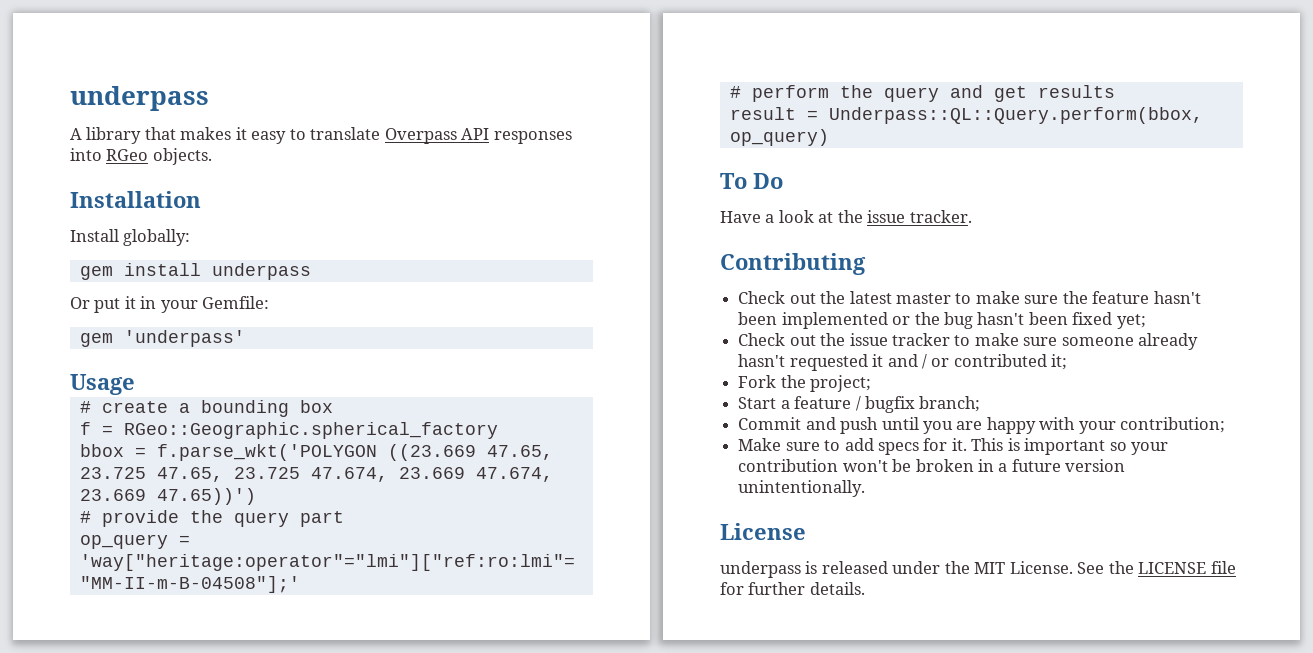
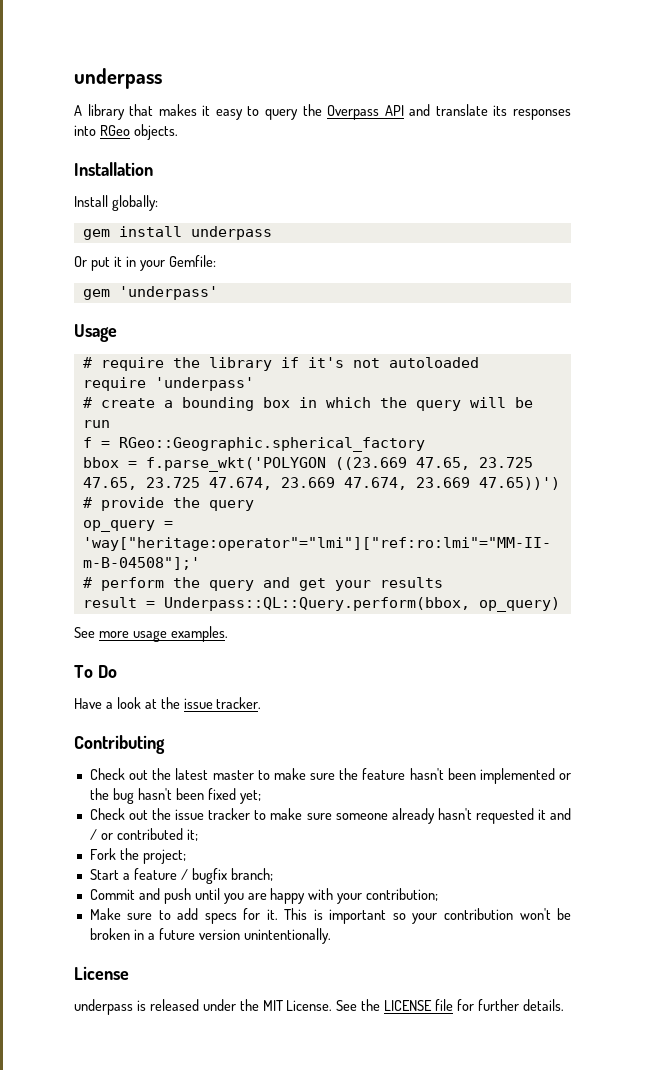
- A library that makes it easy to translate Overpass API responses into RGeo objects.
+ A library that makes it easy to query the Overpass API and translate its responses into RGeo objects.
+ # require the library if it's not autoloaded
+ require 'underpass'
- # create a bounding box
+ # create a bounding box in which the query will be run
- # provide the query part
+ # provide the query
- # perform the query and get results
+ # perform the query and get your results
+ See more usage examples.

